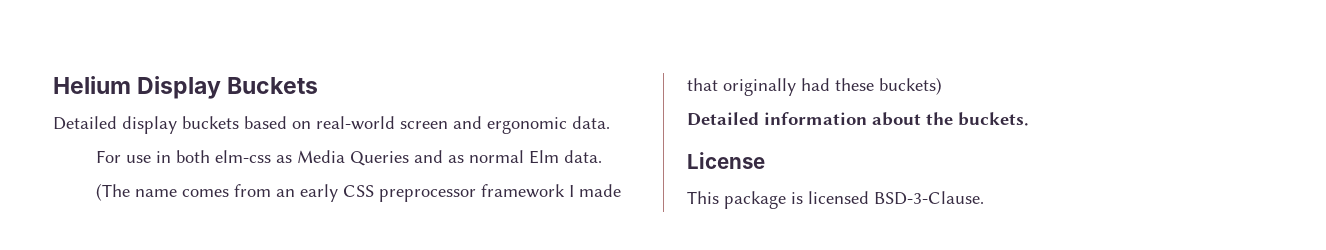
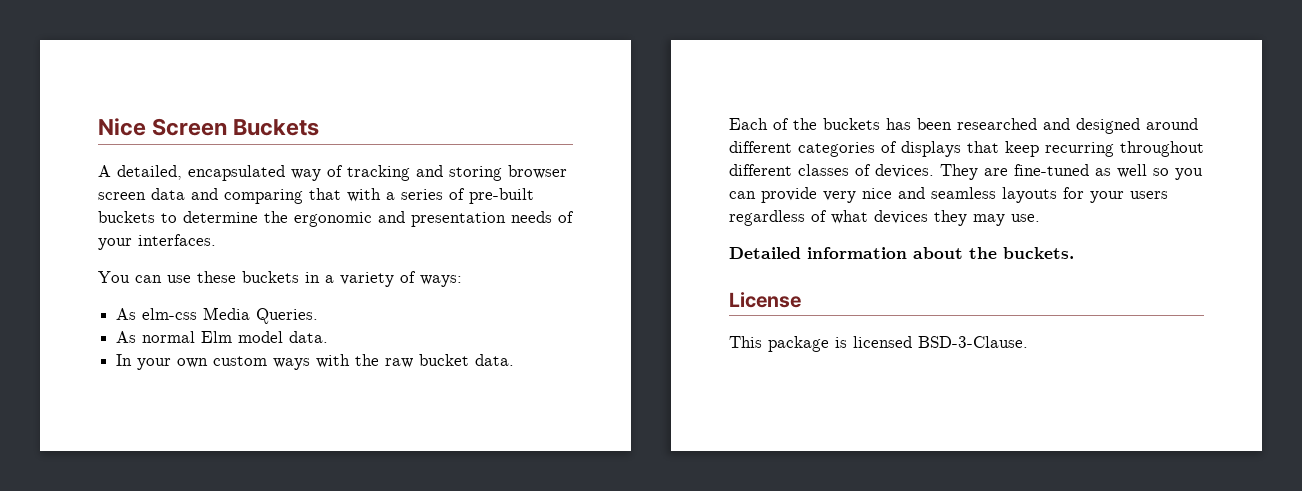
- Helium Display Buckets
+ Nice Screen Buckets
- Detailed display buckets based on real-world screen and ergonomic data.
- For use in both elm-css as Media Queries and as normal Elm data.
- (The name comes from an early CSS preprocessor framework I made that originally had these buckets)
+ A detailed, encapsulated way of tracking and storing browser screen data and comparing that with a series of pre-built buckets to determine the ergonomic and presentation needs of your interfaces.
+ You can use these buckets in a variety of ways:
+ As elm-css Media Queries.
+ As normal Elm model data.
+ In your own custom ways with the raw bucket data.
+ Each of the buckets has been researched and designed around different categories of displays that keep recurring throughout different classes of devices. They are fine-tuned as well so you can provide very nice and seamless layouts for your users regardless of what devices they may use.

